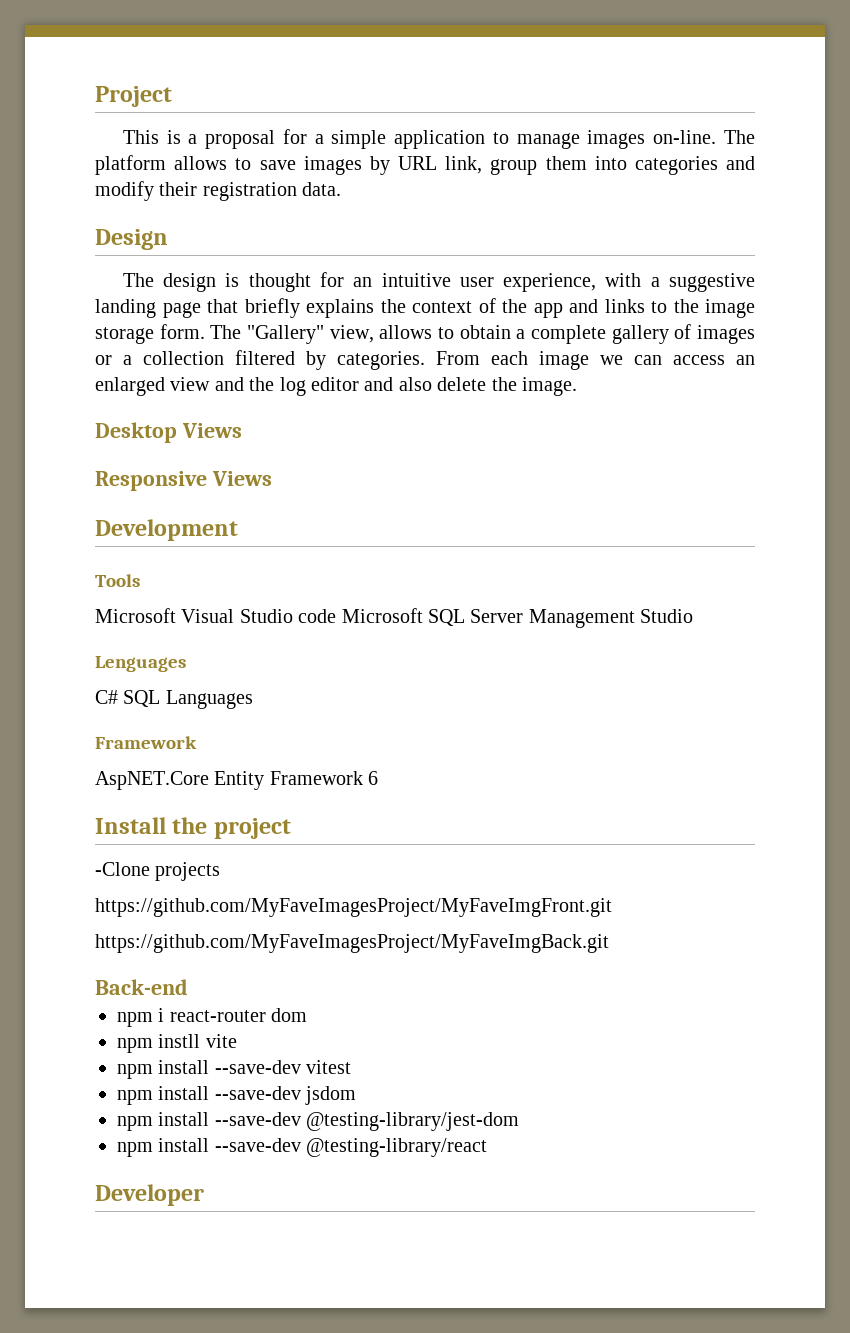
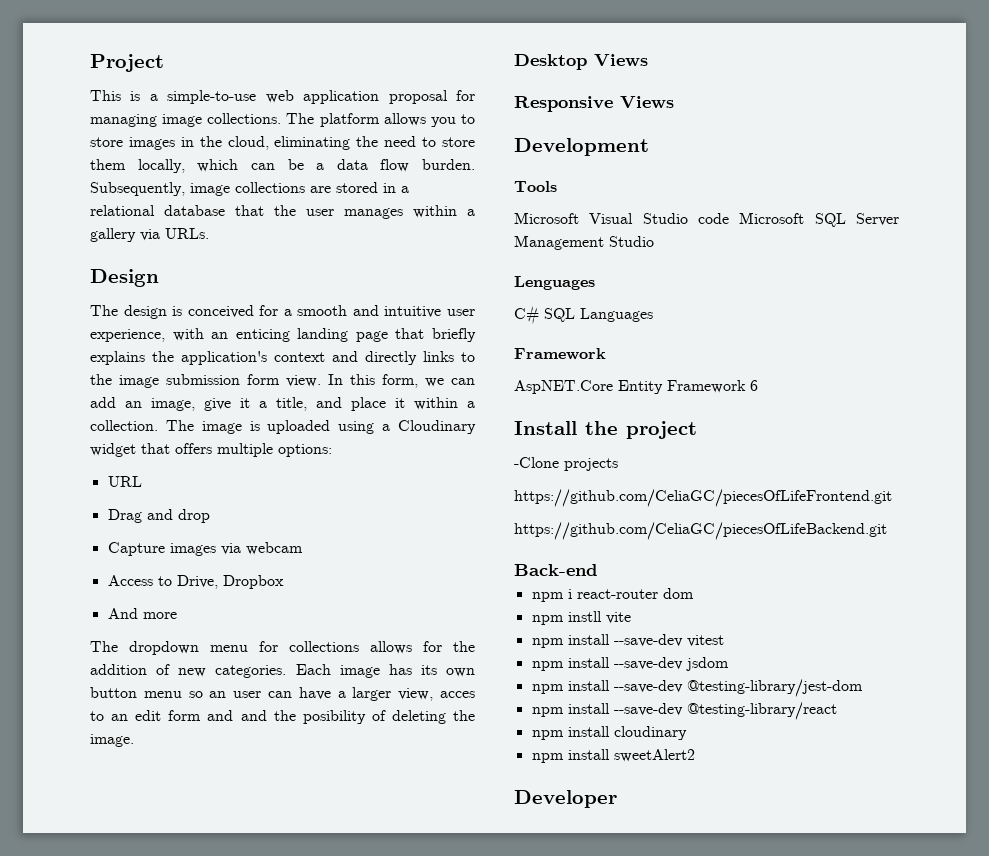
- This is a proposal for a simple application to manage images on-line. The platform allows to save images by URL link, group them into categories and modify their registration data.
+ This is a simple-to-use web application proposal for managing image collections. The platform allows you to store images in the cloud, eliminating the need to store them locally, which can be a data flow burden. Subsequently, image collections are stored in a relational database that the user manages within a gallery via URLs.
- The design is thought for an intuitive user experience, with a suggestive landing page that briefly explains the context of the app and links to the image storage form. The "Gallery" view, allows to obtain a complete gallery of images or a collection filtered by categories. From each image we can access an enlarged view and the log editor and also delete the image.
+ The design is conceived for a smooth and intuitive user experience, with an enticing landing page that briefly explains the application's context and directly links to the image submission form view. In this form, we can add an image, give it a title, and place it within a collection. The image is uploaded using a Cloudinary widget that offers multiple options:
+ URL
+ Drag and drop
+ Capture images via webcam
+ Access to Drive, Dropbox
+ And more
+ The dropdown menu for collections allows for the addition of new categories. Each image has its own button menu so an user can have a larger view, acces to an edit form and and the posibility of deleting the image.
- https://github.com/MyFaveImagesProject/MyFaveImgFront.git
- https://github.com/MyFaveImagesProject/MyFaveImgBack.git
+ https://github.com/CeliaGC/piecesOfLifeFrontend.git
+ https://github.com/CeliaGC/piecesOfLifeBackend.git
+ npm install cloudinary
+ npm install sweetAlert2

